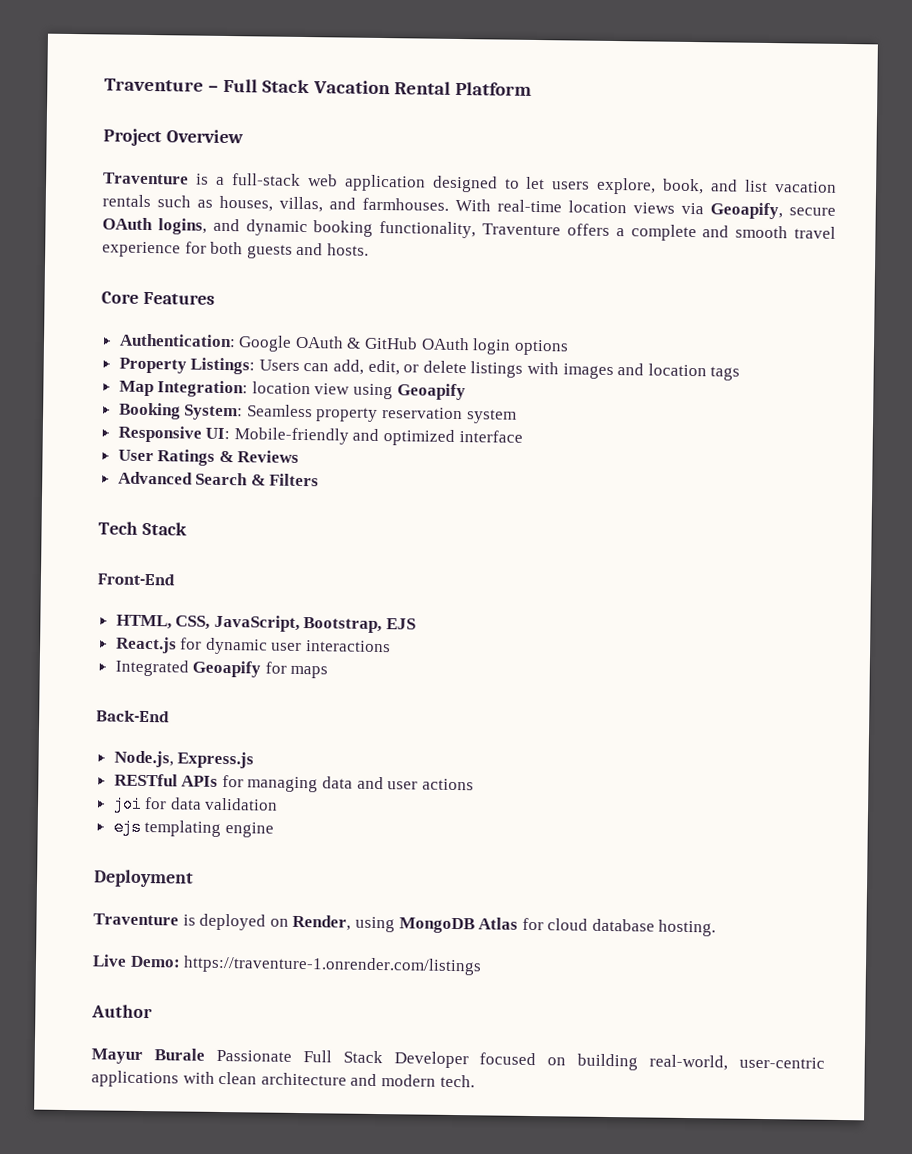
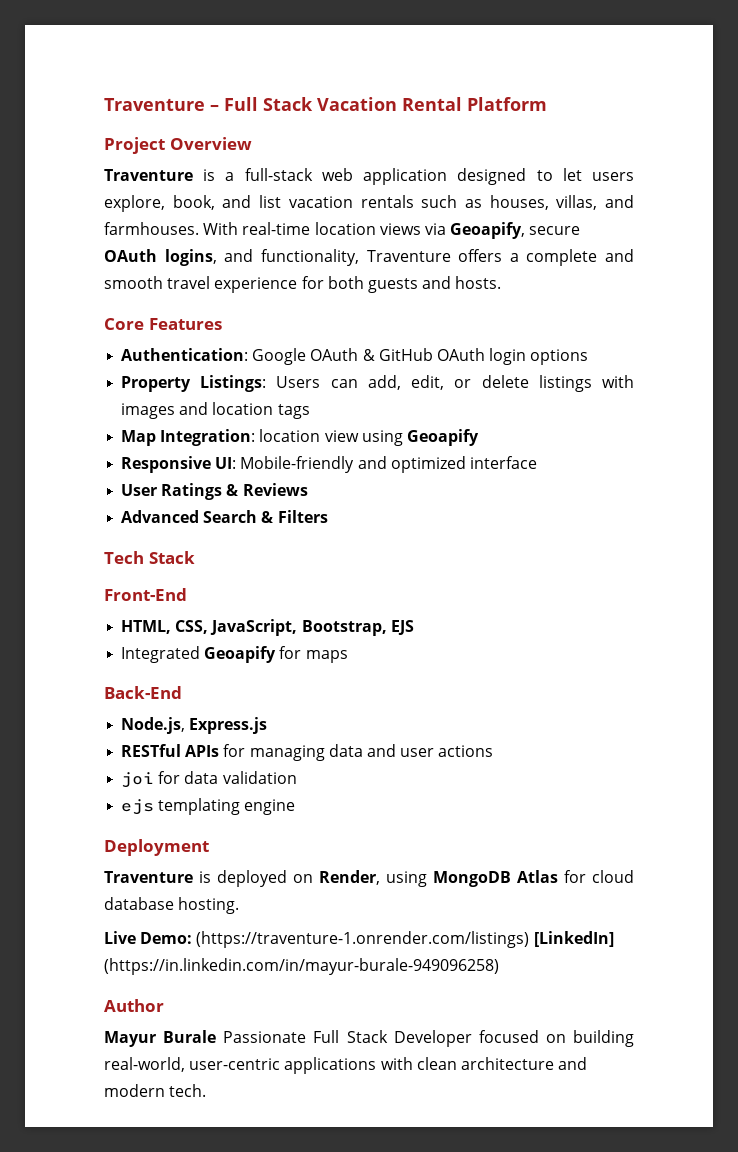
- With real-time location views via Geoapify, secure OAuth logins, and dynamic booking functionality, Traventure offers a complete and smooth travel experience for both guests and hosts.
+ With real-time location views via Geoapify, secure OAuth logins, and functionality, Traventure offers a complete and smooth travel experience for both guests and hosts.
- Booking System: Seamless property reservation system
- React.js for dynamic user interactions
- Live Demo: https://traventure-1.onrender.com/listings
+ Live Demo: (https://traventure-1.onrender.com/listings) [LinkedIn] (https://in.linkedin.com/in/mayur-burale-949096258)

